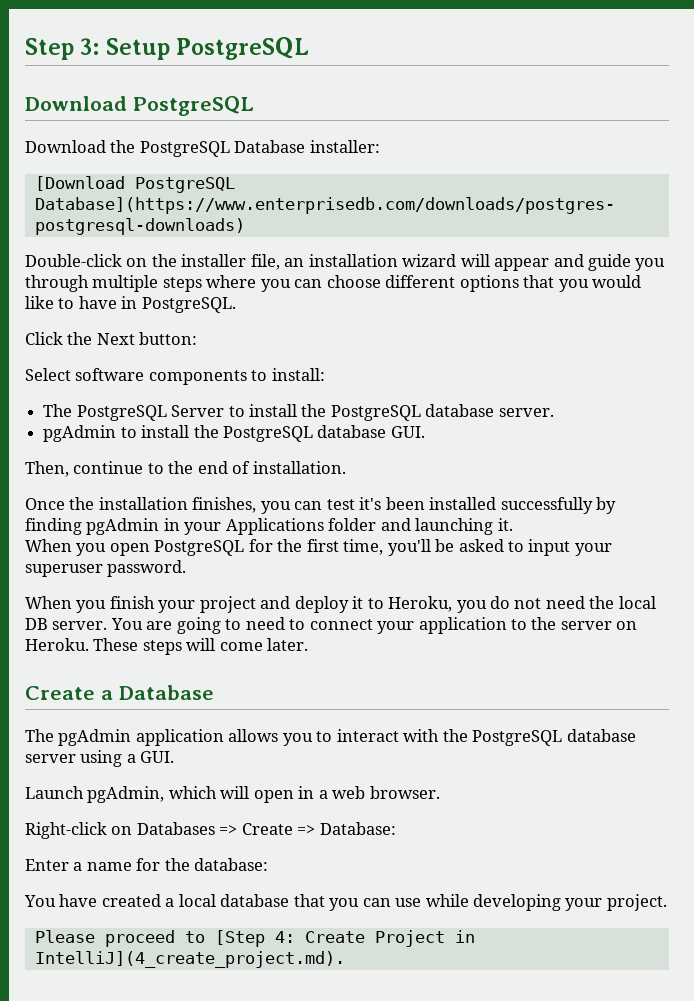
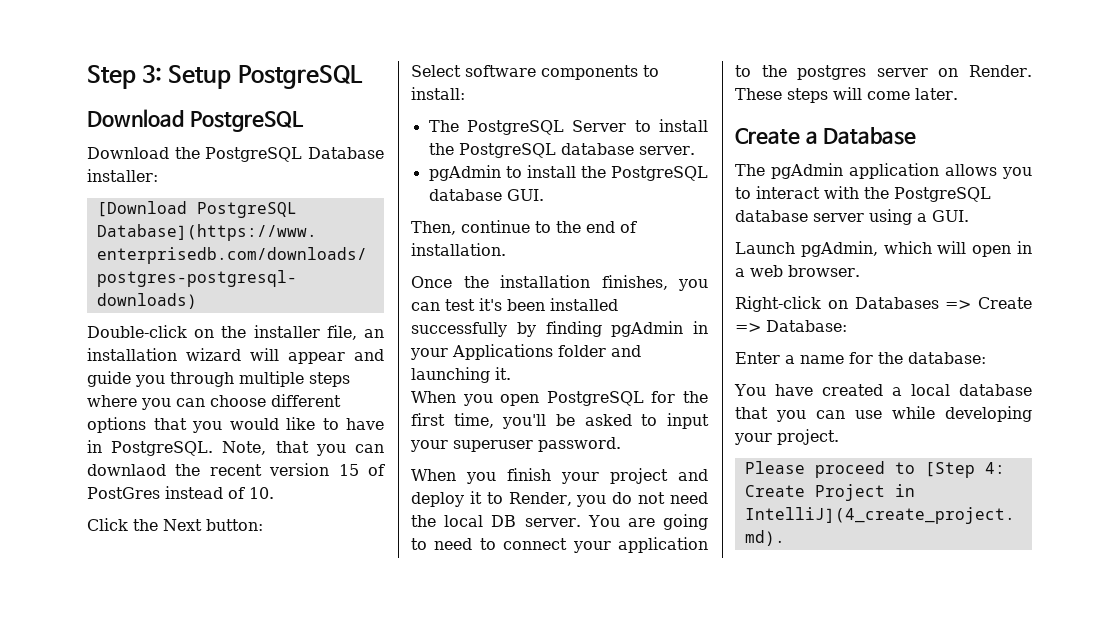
+ Note, that you can downlaod the recent version 15 of PostGres instead of 10.
- When you finish your project and deploy it to Heroku, you do not need the local DB server.
+ When you finish your project and deploy it to Render, you do not need the local DB server.
- You are going to need to connect your application to the server on Heroku.
+ You are going to need to connect your application to the postgres server on Render.

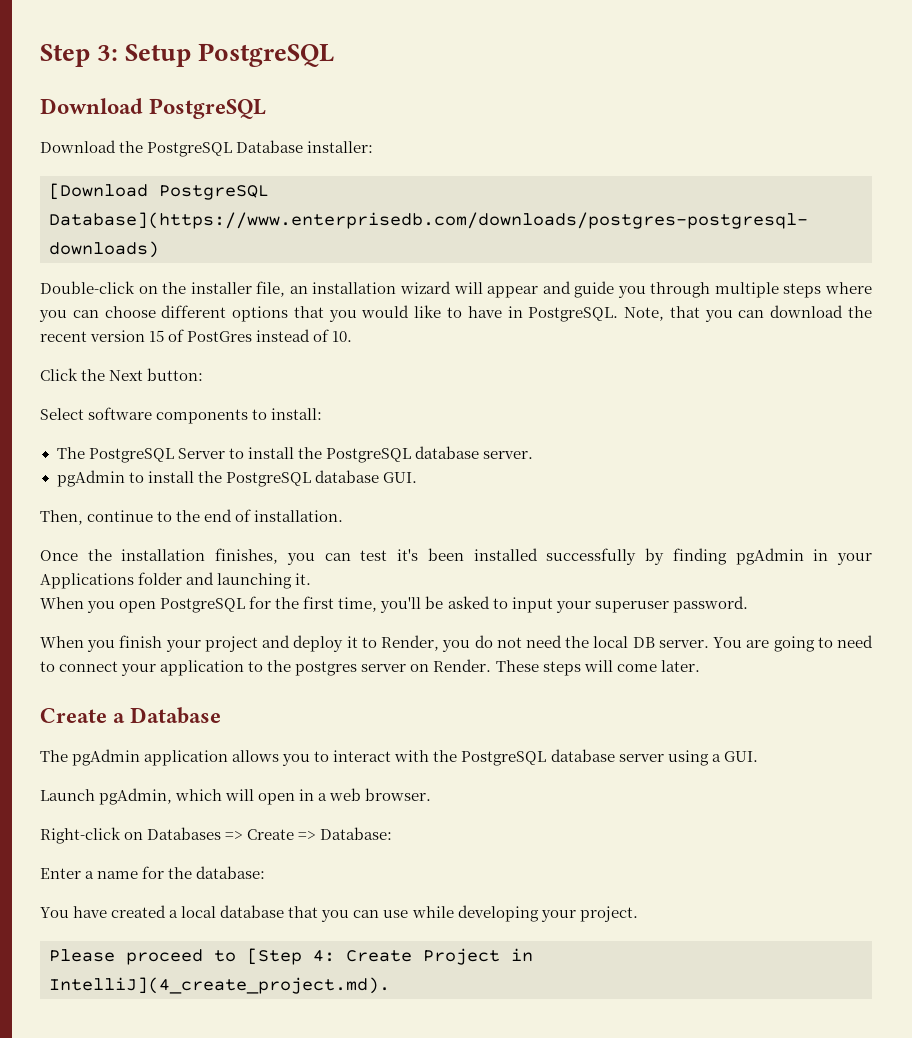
- Note, that you can downlaod the recent version 15 of PostGres instead of 10.
+ Note, that you can download the recent version 15 of PostGres instead of 10.

